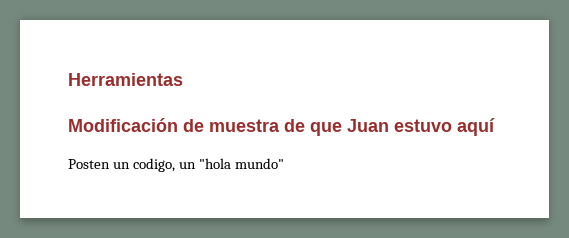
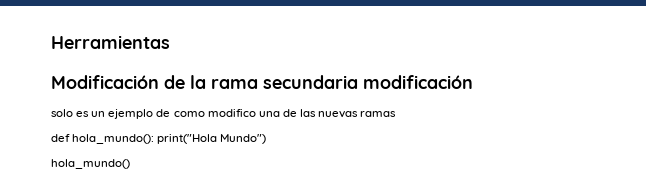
- Modificación de muestra de que Juan estuvo aquí
- Posten un codigo, un "hola mundo"
+ Modificación de la rama secundaria modificación
+ solo es un ejemplo de como modifico una de las nuevas ramas
+ def hola_mundo(): print("Hola Mundo")
+ hola_mundo()

